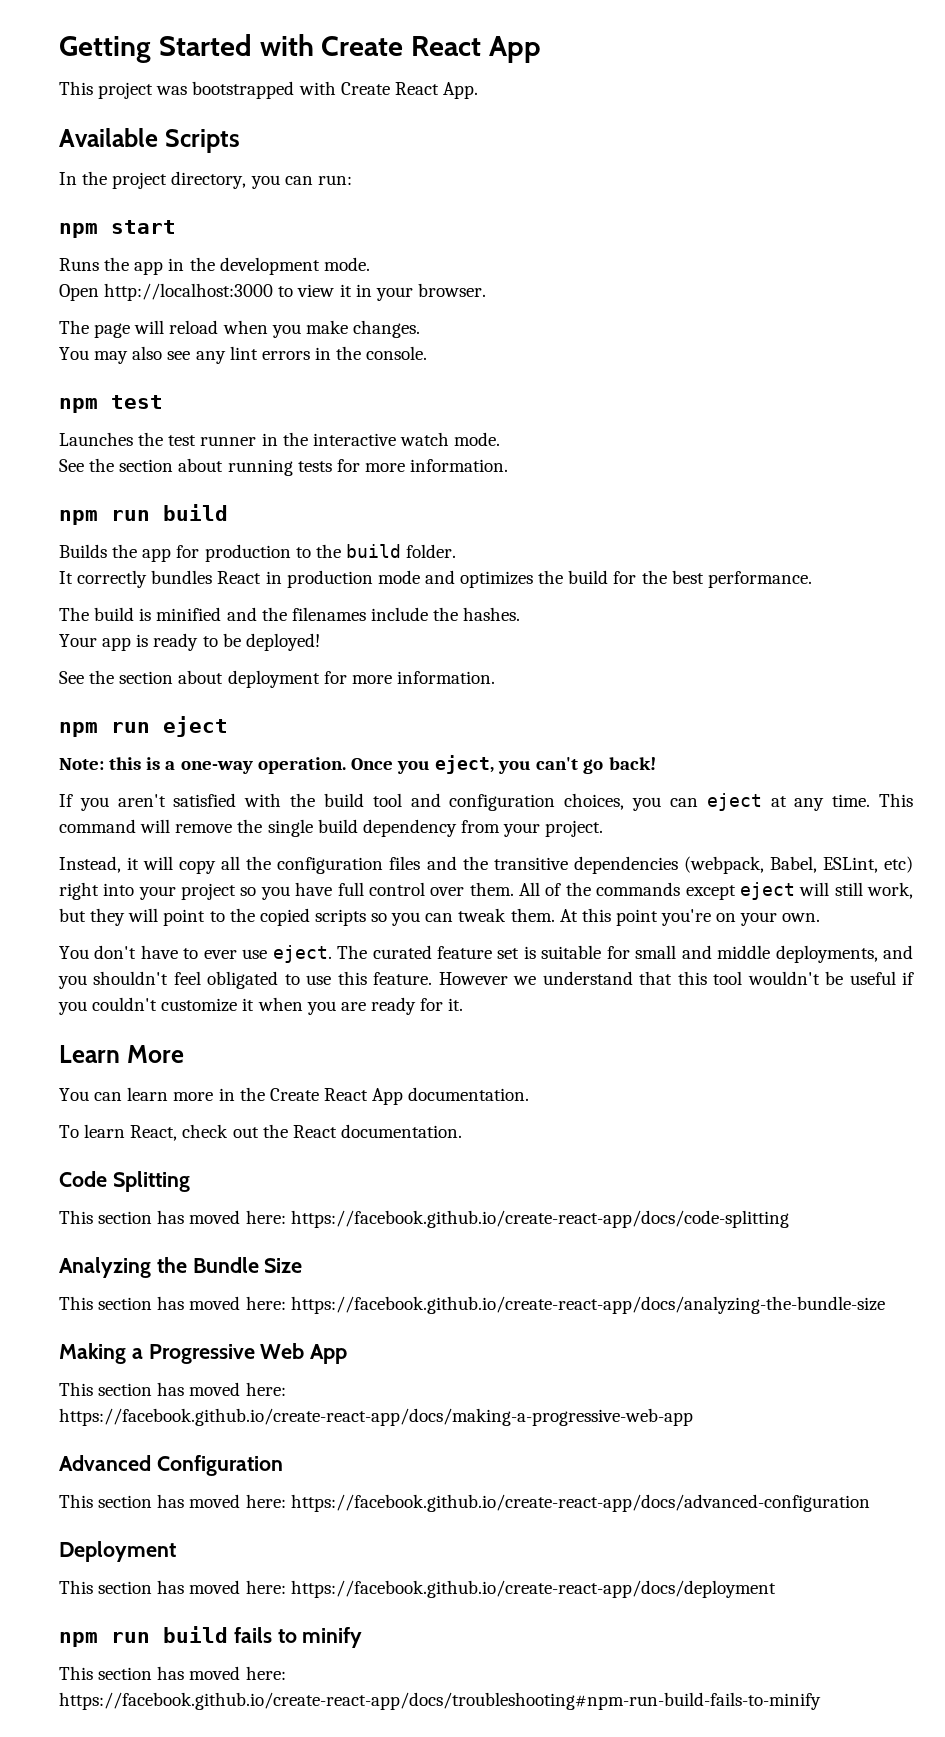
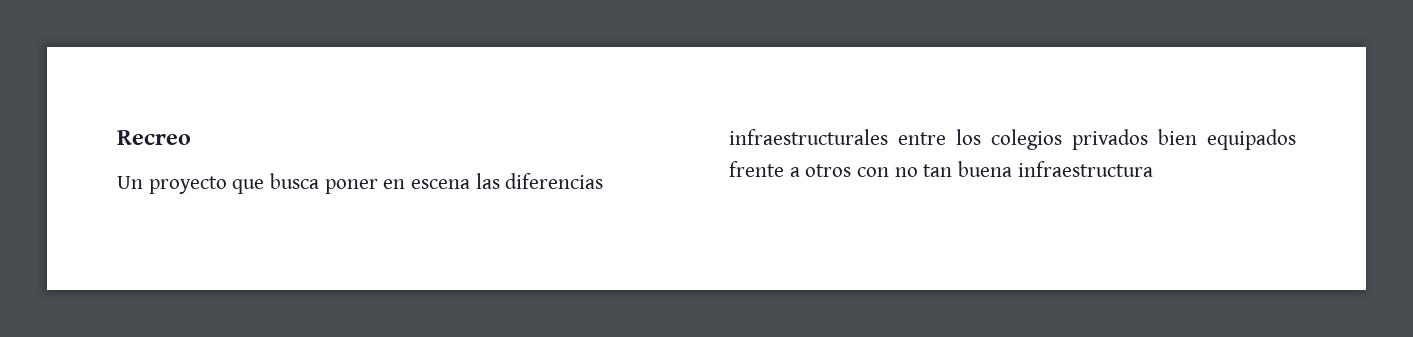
- Getting Started with Create React App
- This project was bootstrapped with Create React App.
- Available Scripts
- In the project directory, you can run:
- npm start
- Runs the app in the development mode.
- Open http://localhost:3000 to view it in your browser.
- The page will reload when you make changes.
- You may also see any lint errors in the console.
- npm test
- Launches the test runner in the interactive watch mode.
- See the section about running tests for more information.
- npm run build
- Builds the app for production to the build folder.
- It correctly bundles React in production mode and optimizes the build for the best performance.
- The build is minified and the filenames include the hashes.
- Your app is ready to be deployed!
- See the section about deployment for more information.
- npm run eject
- Note: this is a one-way operation. Once you eject, you can't go back!
- If you aren't satisfied with the build tool and configuration choices, you can eject at any time. This command will remove the single build dependency from your project.
- Instead, it will copy all the configuration files and the transitive dependencies (webpack, Babel, ESLint, etc) right into your project so you have full control over them. All of the commands except eject will still work, but they will point to the copied scripts so you can tweak them. At this point you're on your own.
- You don't have to ever use eject. The curated feature set is suitable for small and middle deployments, and you shouldn't feel obligated to use this feature. However we understand that this tool wouldn't be useful if you couldn't customize it when you are ready for it.
- Learn More
- You can learn more in the Create React App documentation.
- To learn React, check out the React documentation.
- Code Splitting
- This section has moved here: https://facebook.github.io/create-react-app/docs/code-splitting
- Analyzing the Bundle Size
- This section has moved here: https://facebook.github.io/create-react-app/docs/analyzing-the-bundle-size
- Making a Progressive Web App
- This section has moved here: https://facebook.github.io/create-react-app/docs/making-a-progressive-web-app
- Advanced Configuration
- This section has moved here: https://facebook.github.io/create-react-app/docs/advanced-configuration
- Deployment
- This section has moved here: https://facebook.github.io/create-react-app/docs/deployment
- npm run build fails to minify
- This section has moved here: https://facebook.github.io/create-react-app/docs/troubleshooting#npm-run-build-fails-to-minify
+ Recreo
+ Un proyecto que busca poner en escena las diferencias infraestructurales entre los colegios privados bien equipados frente a otros con no tan buena infraestructura

